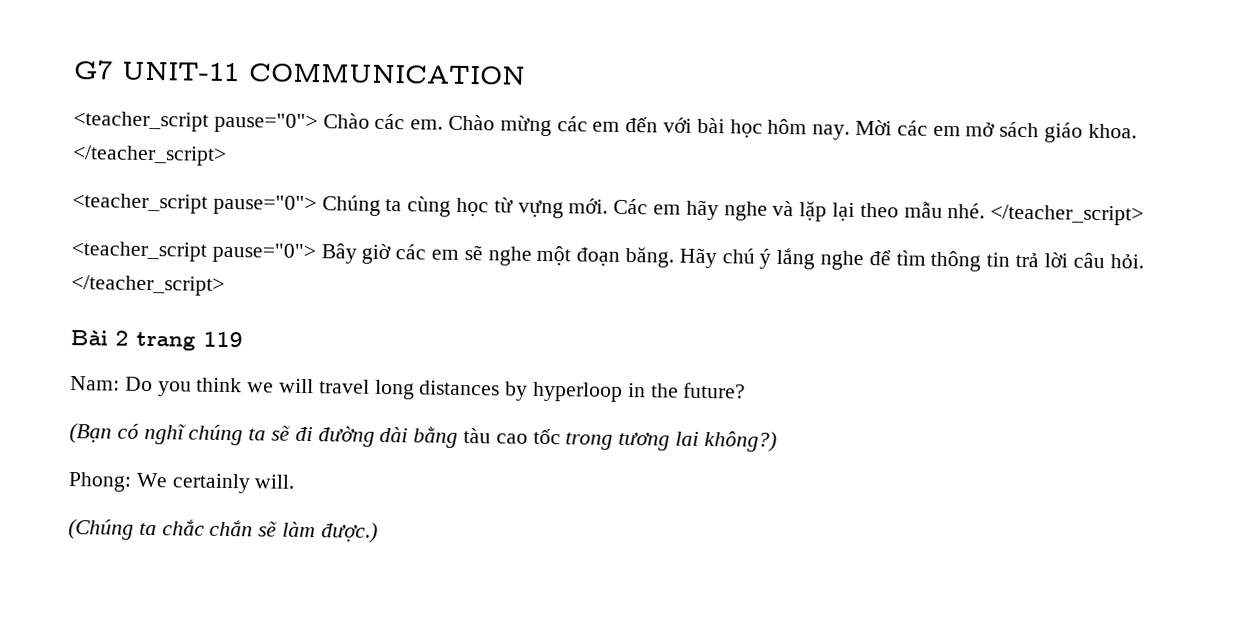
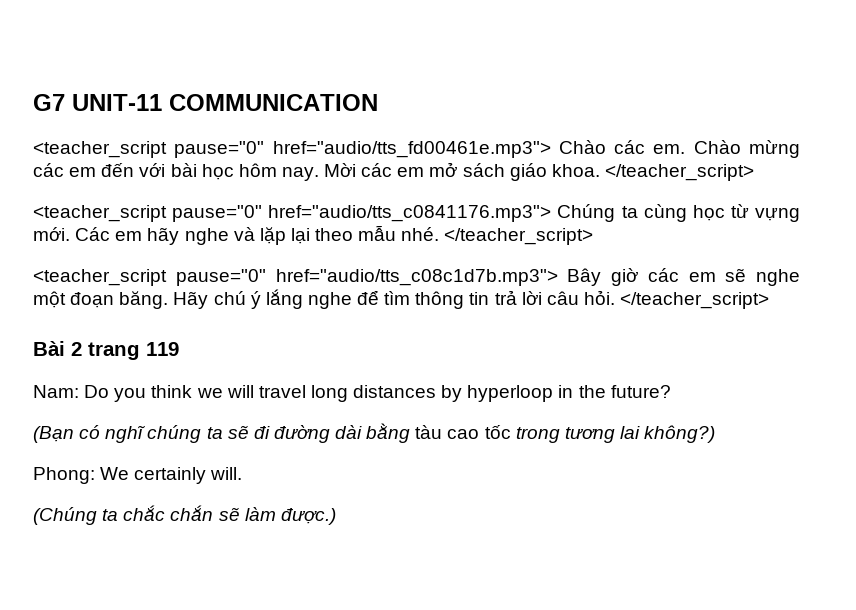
- <teacher_script pause="0"> Chào các em.
+ <teacher_script pause="0" href="audio/tts_fd00461e.mp3"> Chào các em.
- <teacher_script pause="0"> Chúng ta cùng học từ vựng mới.
+ <teacher_script pause="0" href="audio/tts_c0841176.mp3"> Chúng ta cùng học từ vựng mới.
- <teacher_script pause="0"> Bây giờ các em sẽ nghe một đoạn băng.
+ <teacher_script pause="0" href="audio/tts_c08c1d7b.mp3"> Bây giờ các em sẽ nghe một đoạn băng.

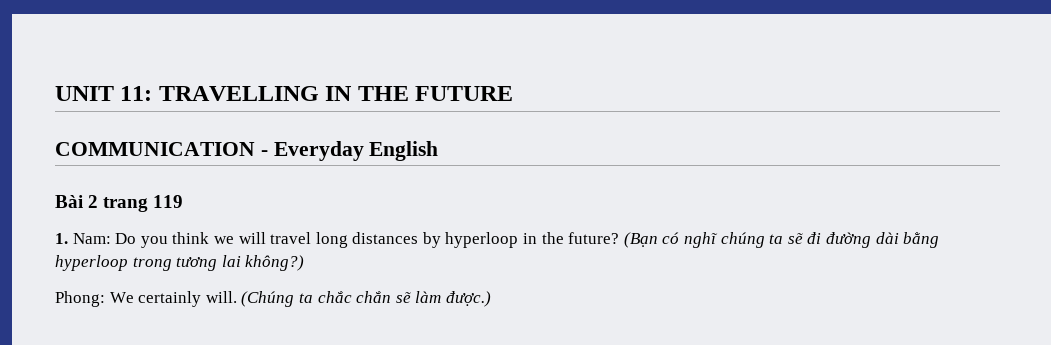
- G7 UNIT-11 COMMUNICATION
- <teacher_script pause="0" href="audio/tts_fd00461e.mp3"> Chào các em. Chào mừng các em đến với bài học hôm nay. Mời các em mở sách giáo khoa. </teacher_script>
- <teacher_script pause="0" href="audio/tts_c0841176.mp3"> Chúng ta cùng học từ vựng mới. Các em hãy nghe và lặp lại theo mẫu nhé. </teacher_script>
- <teacher_script pause="0" href="audio/tts_c08c1d7b.mp3"> Bây giờ các em sẽ nghe một đoạn băng. Hãy chú ý lắng nghe để tìm thông tin trả lời câu hỏi. </teacher_script>
+ UNIT 11: TRAVELLING IN THE FUTURE
+ COMMUNICATION - Everyday English
- Nam: Do you think we will travel long distances by hyperloop in the future?
- (Bạn có nghĩ chúng ta sẽ đi đường dài bằng tàu cao tốc trong tương lai không?)
+ 1. Nam: Do you think we will travel long distances by hyperloop in the future? (Bạn có nghĩ chúng ta sẽ đi đường dài bằng hyperloop trong tương lai không?)
- Phong: We certainly will.
- (Chúng ta chắc chắn sẽ làm được.)
+ Phong: We certainly will. (Chúng ta chắc chắn sẽ làm được.)

